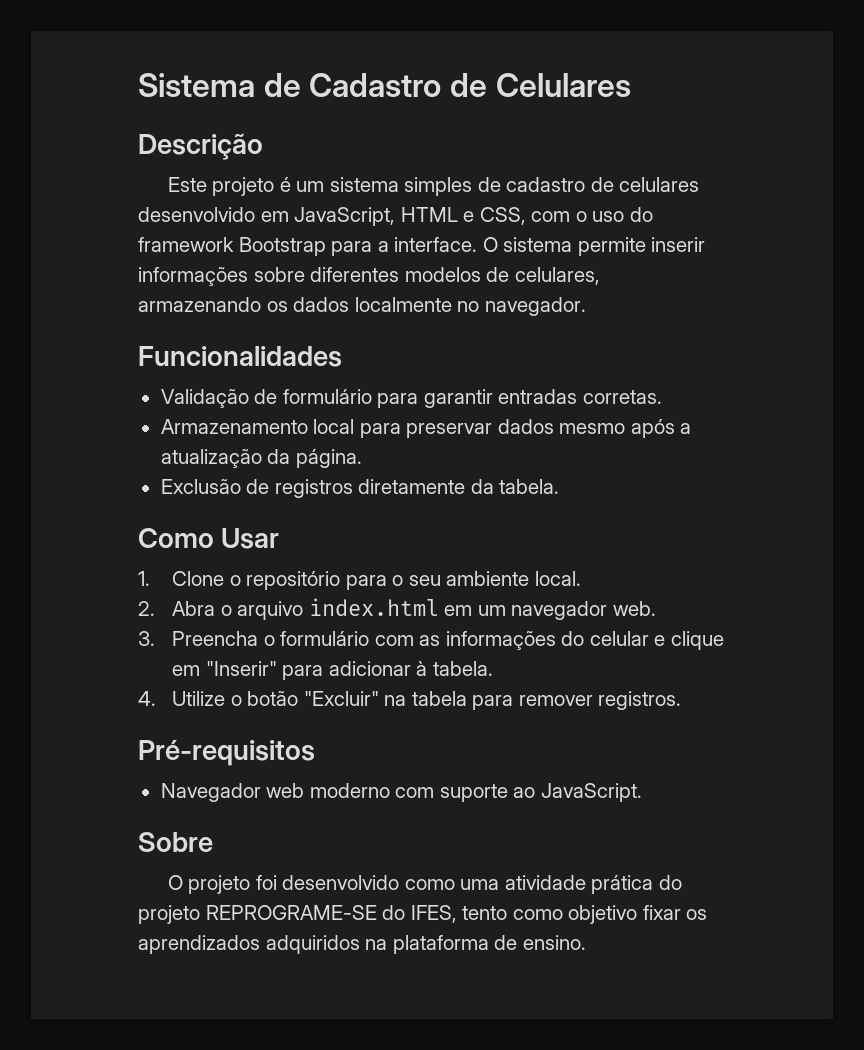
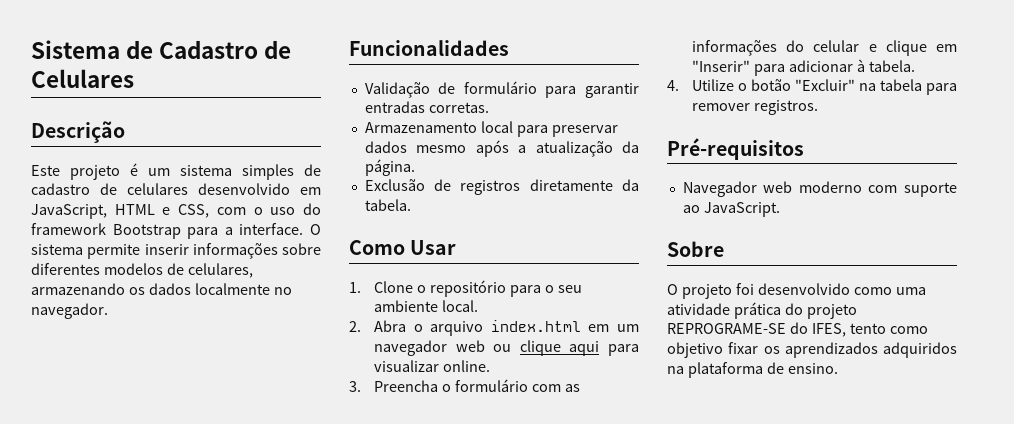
- 2. Abra o arquivo index.html em um navegador web.
+ 2. Abra o arquivo index.html em um navegador web ou clique aqui para visualizar online.

